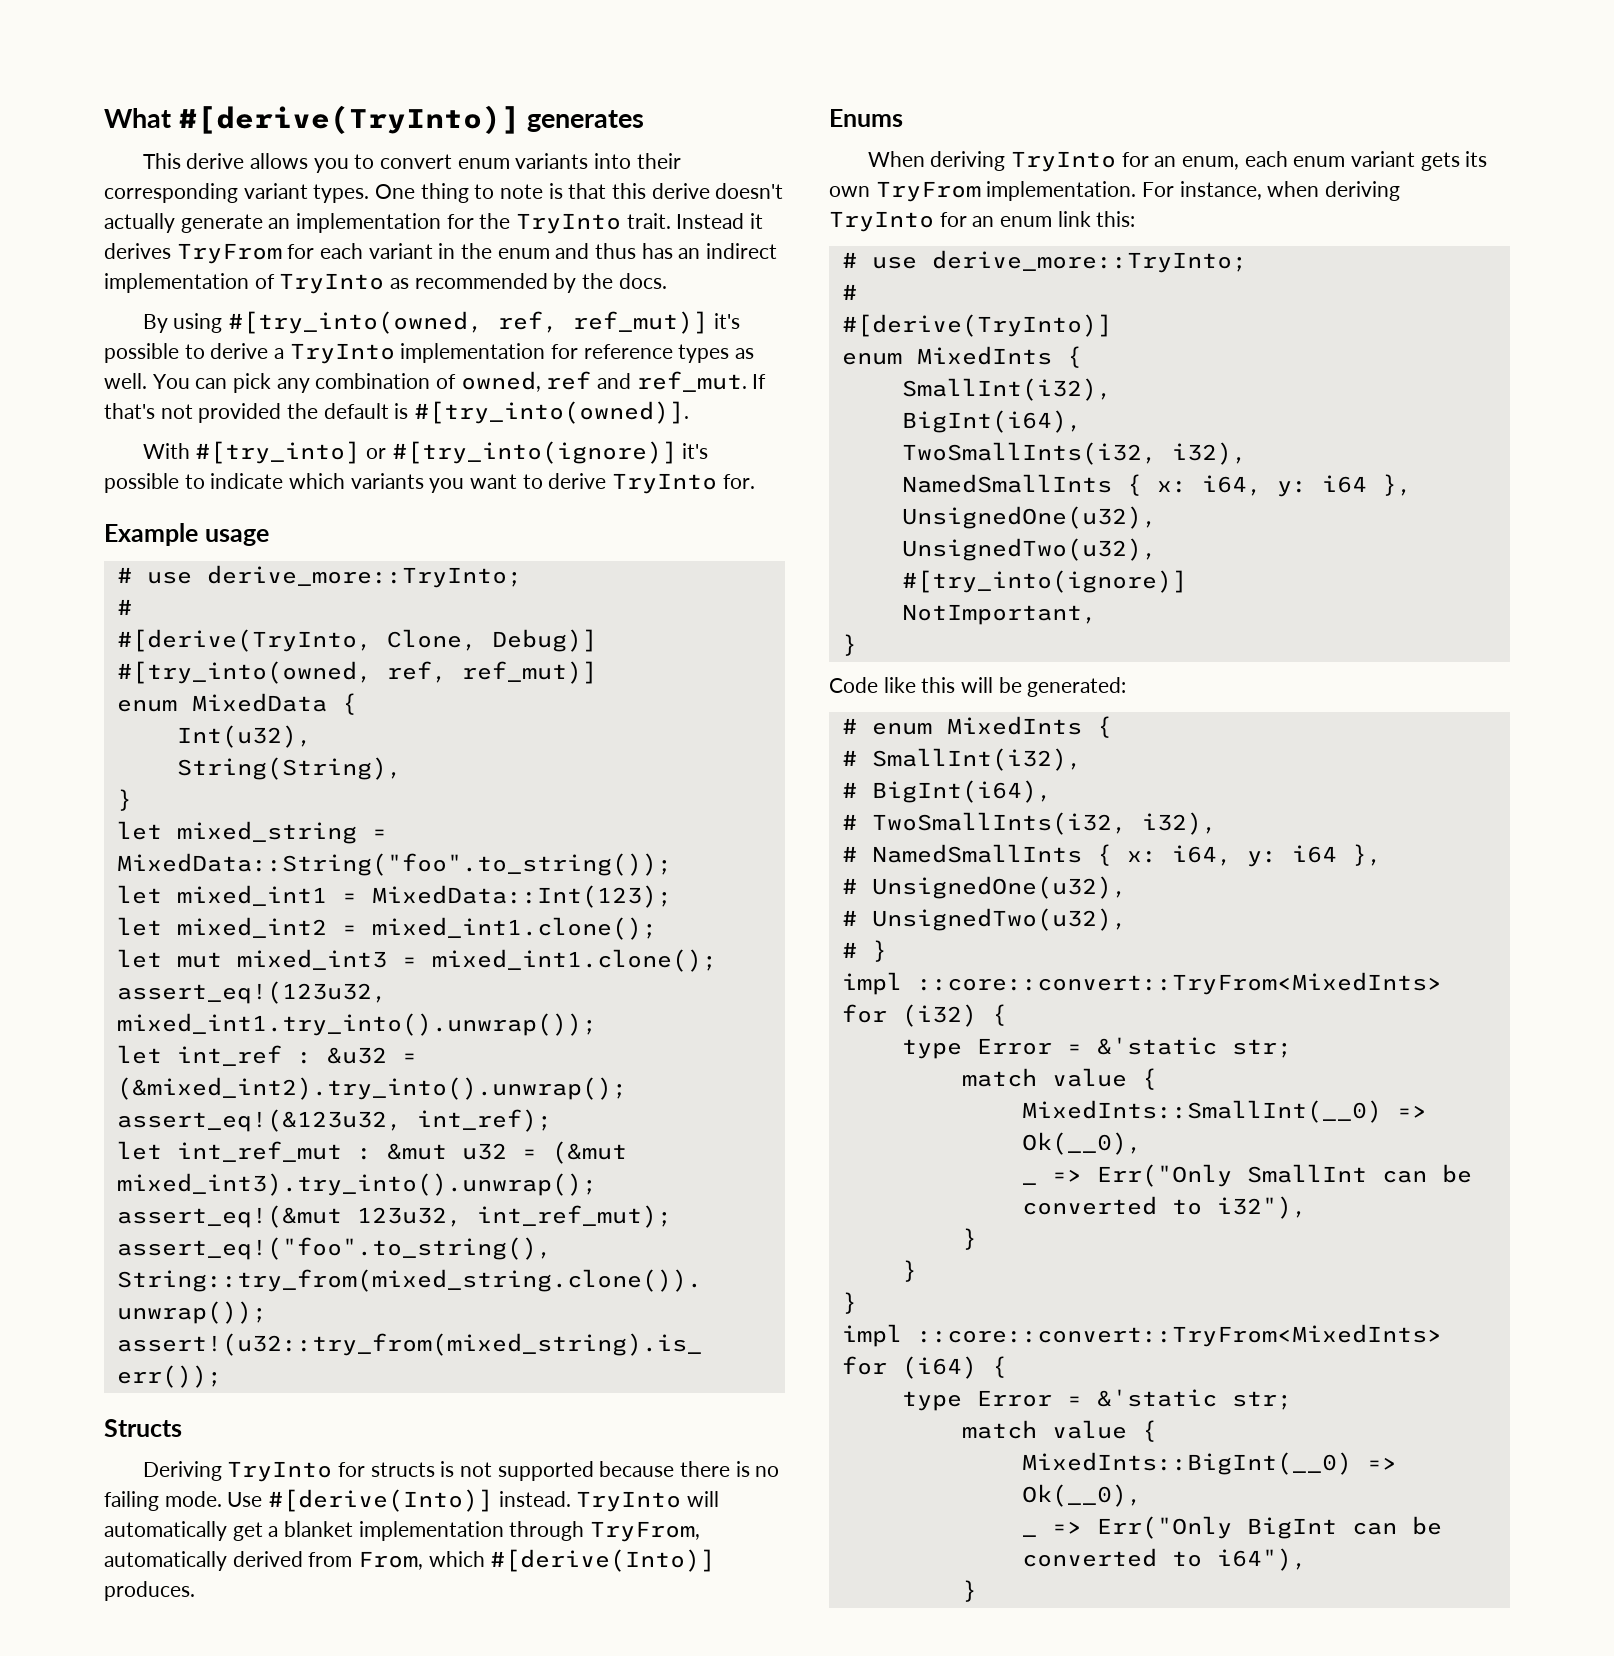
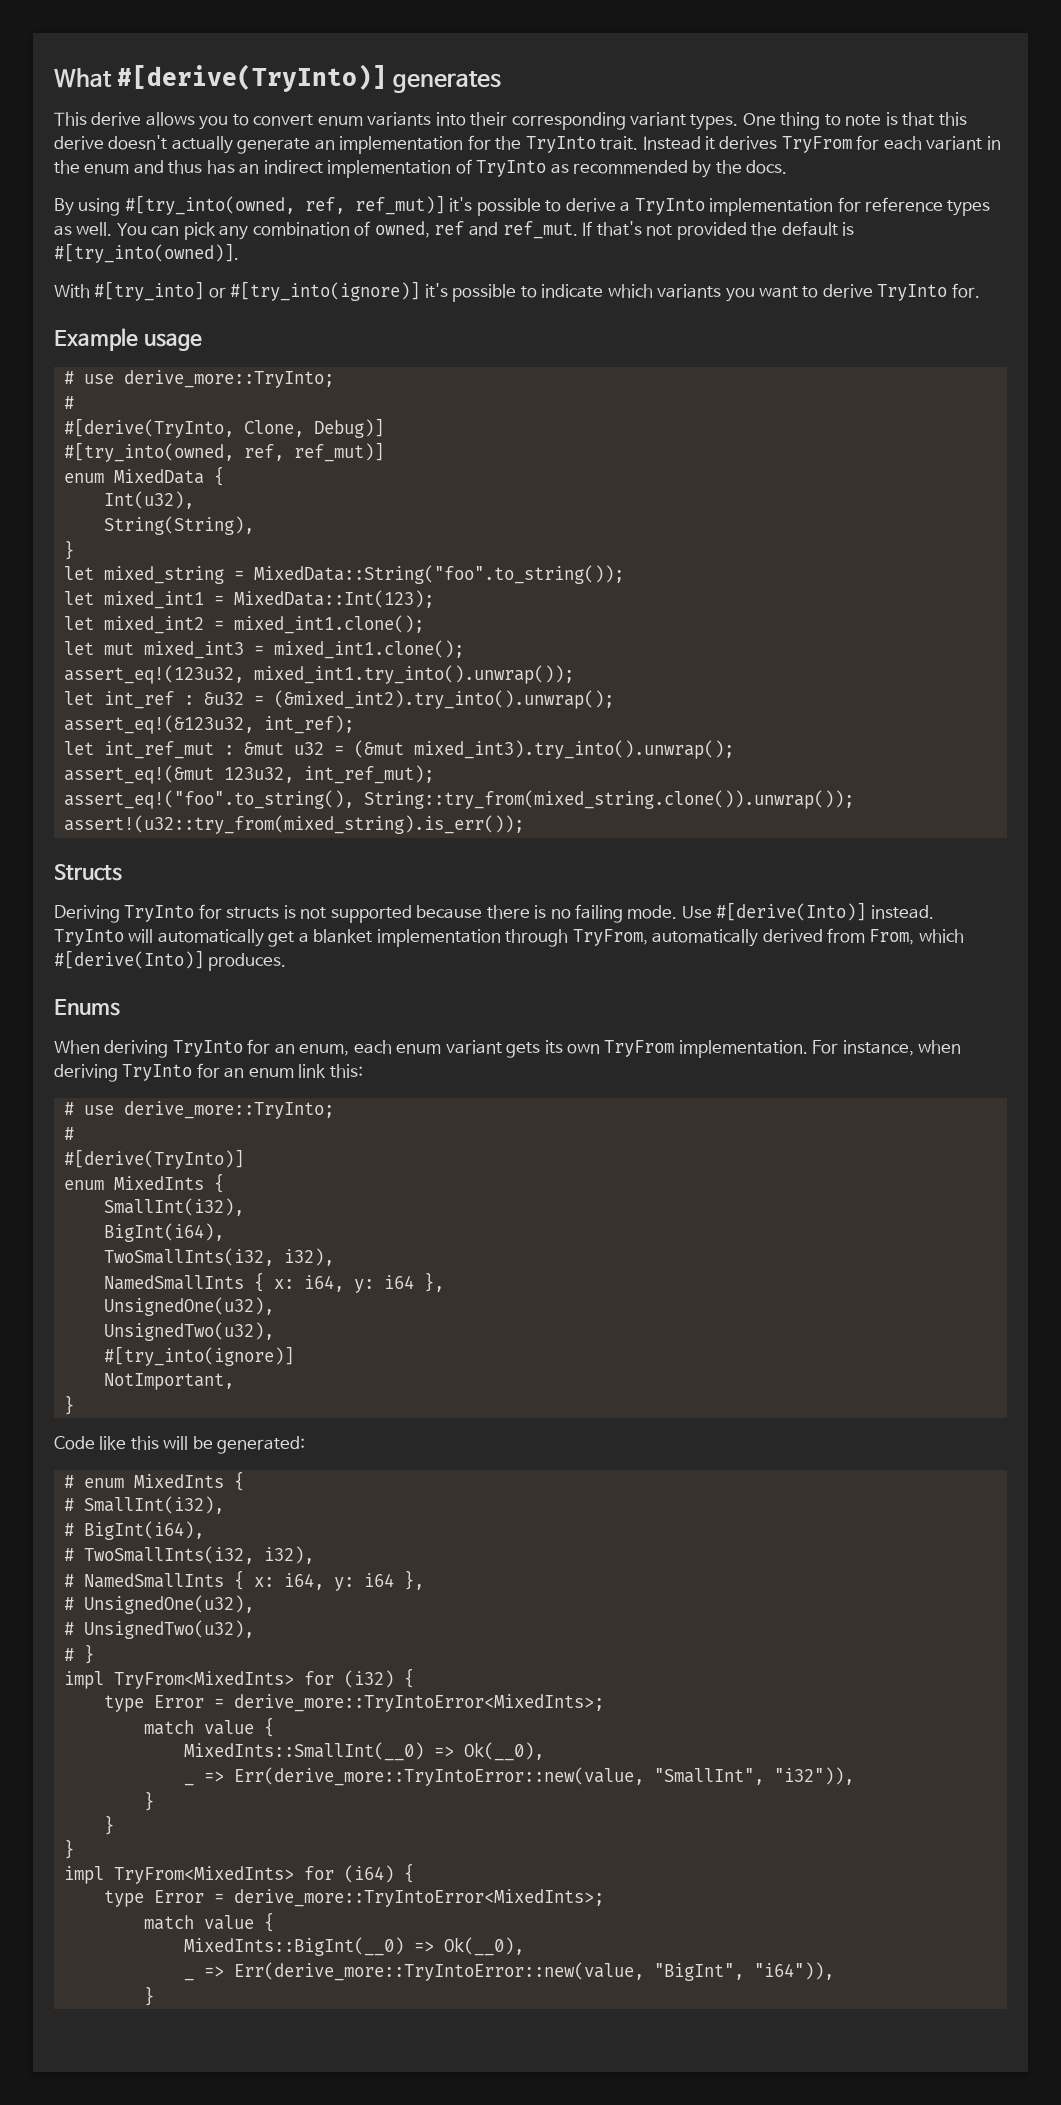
- impl ::core::convert::TryFrom<MixedInts> for (i32) {
- type Error = &'static str;
+ impl TryFrom<MixedInts> for (i32) {
+ type Error = derive_more::TryIntoError<MixedInts>;
- _ => Err("Only SmallInt can be converted to i32"),
+ _ => Err(derive_more::TryIntoError::new(value, "SmallInt", "i32")),
- impl ::core::convert::TryFrom<MixedInts> for (i64) {
- type Error = &'static str;
+ impl TryFrom<MixedInts> for (i64) {
+ type Error = derive_more::TryIntoError<MixedInts>;
- _ => Err("Only BigInt can be converted to i64"),
+ _ => Err(derive_more::TryIntoError::new(value, "BigInt", "i64")),

